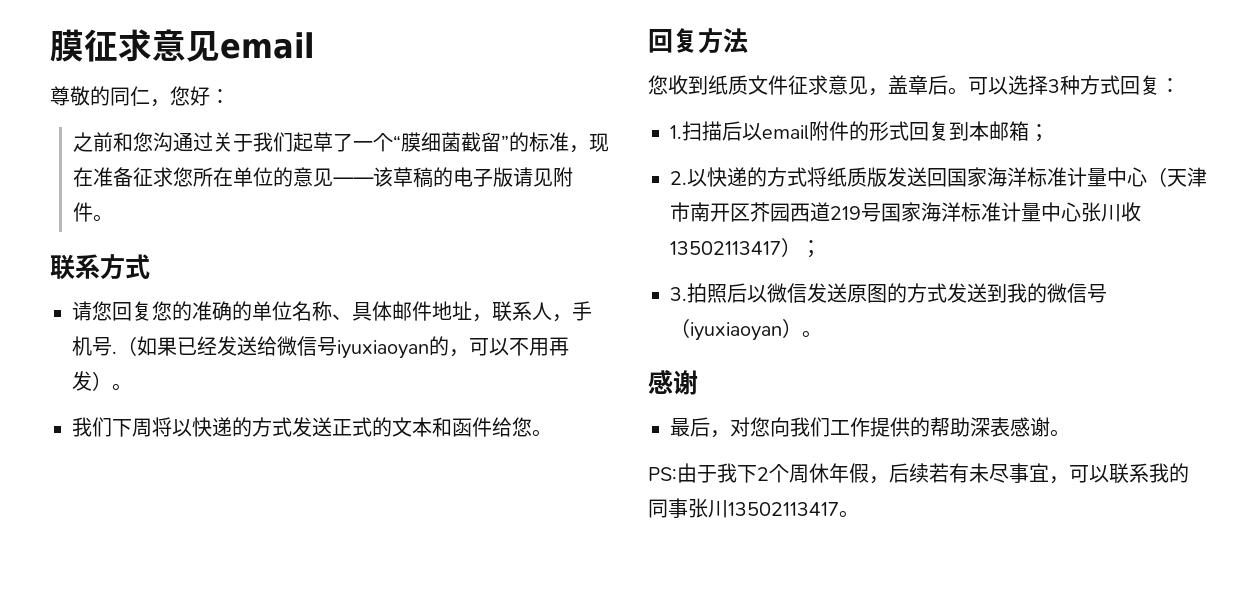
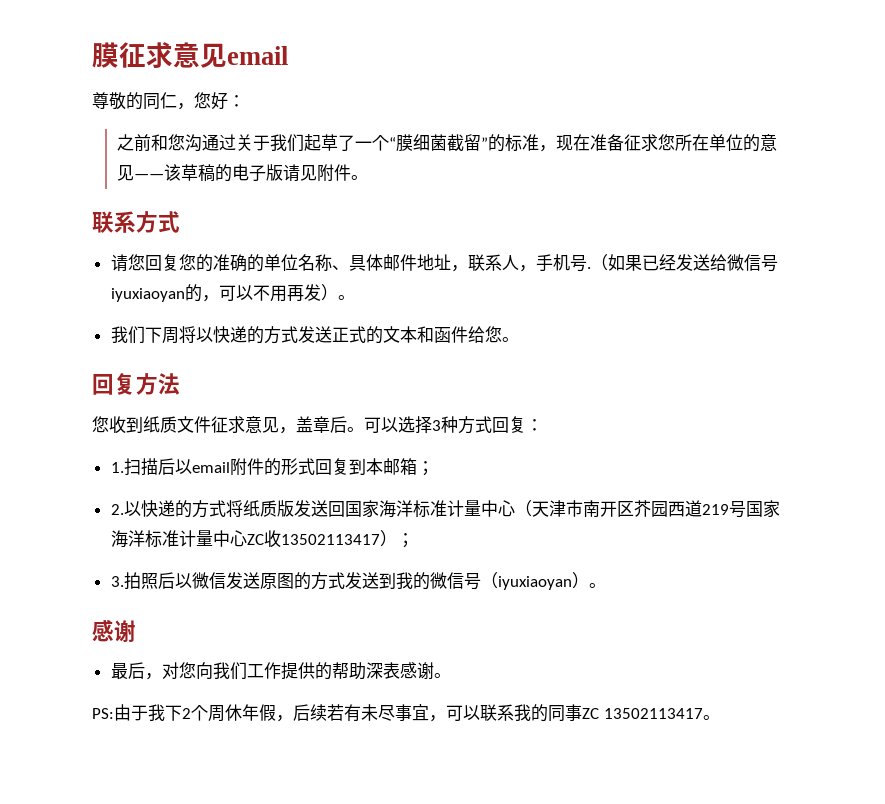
- 2.以快递的方式将纸质版发送回国家海洋标准计量中心（天津市南开区芥园西道219号国家海洋标准计量中心张川收13502113417）；
+ 2.以快递的方式将纸质版发送回国家海洋标准计量中心（天津市南开区芥园西道219号国家海洋标准计量中心ZC收13502113417）；
- PS:由于我下2个周休年假，后续若有未尽事宜，可以联系我的同事张川13502113417。
+ PS:由于我下2个周休年假，后续若有未尽事宜，可以联系我的同事ZC 13502113417。

